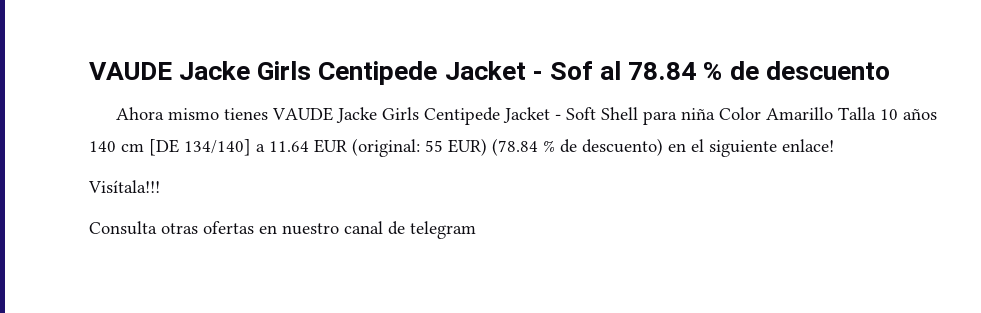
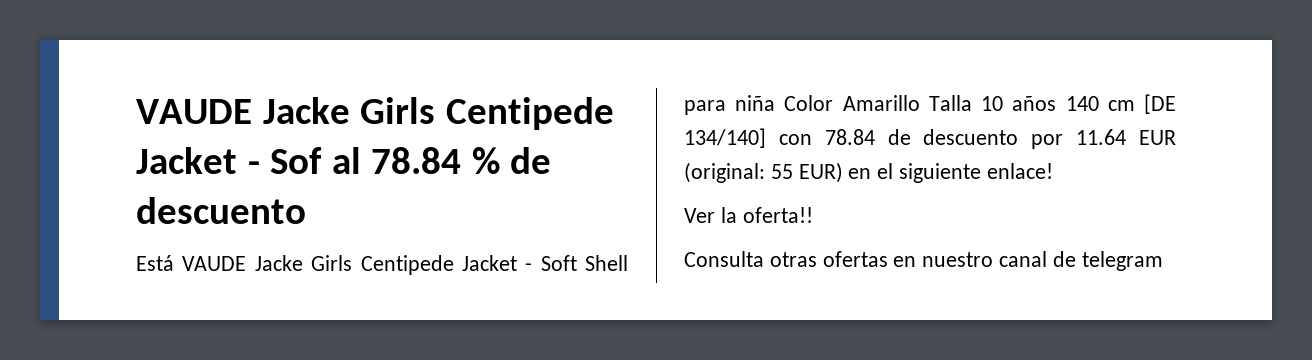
- Ahora mismo tienes VAUDE Jacke Girls Centipede Jacket - Soft Shell para niña Color Amarillo Talla 10 años 140 cm [DE 134/140] a 11.64 EUR (original: 55 EUR) (78.84 % de descuento) en el siguiente enlace!
+ Está VAUDE Jacke Girls Centipede Jacket - Soft Shell para niña Color Amarillo Talla 10 años 140 cm [DE 134/140] con 78.84 de descuento por 11.64 EUR (original: 55 EUR) en el siguiente enlace!
- Visítala!!!
+ Ver la oferta!!

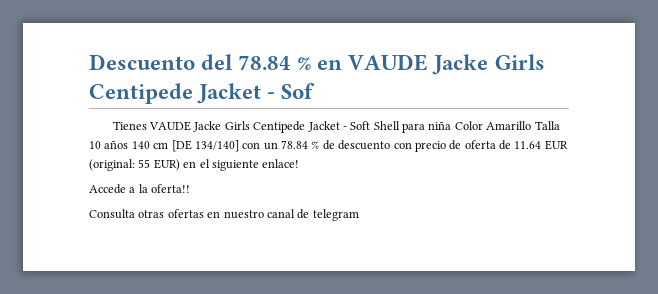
- VAUDE Jacke Girls Centipede Jacket - Sof al 78.84 % de descuento
- Está VAUDE Jacke Girls Centipede Jacket - Soft Shell para niña Color Amarillo Talla 10 años 140 cm [DE 134/140] con 78.84 de descuento por 11.64 EUR (original: 55 EUR) en el siguiente enlace!
+ Descuento del 78.84 % en VAUDE Jacke Girls Centipede Jacket - Sof
+ Tienes VAUDE Jacke Girls Centipede Jacket - Soft Shell para niña Color Amarillo Talla 10 años 140 cm [DE 134/140] con un 78.84 % de descuento con precio de oferta de 11.64 EUR (original: 55 EUR) en el siguiente enlace!
- Ver la oferta!!
+ Accede a la oferta!!

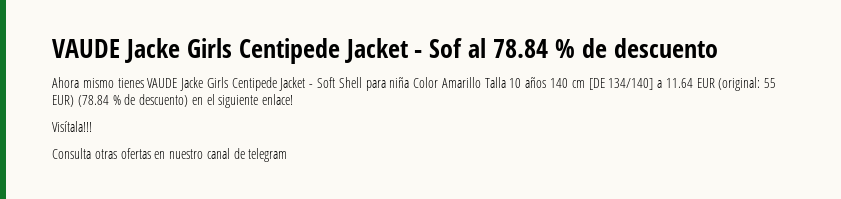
- Descuento del 78.84 % en VAUDE Jacke Girls Centipede Jacket - Sof
- Tienes VAUDE Jacke Girls Centipede Jacket - Soft Shell para niña Color Amarillo Talla 10 años 140 cm [DE 134/140] con un 78.84 % de descuento con precio de oferta de 11.64 EUR (original: 55 EUR) en el siguiente enlace!
+ VAUDE Jacke Girls Centipede Jacket - Sof al 78.84 % de descuento
+ Ahora mismo tienes VAUDE Jacke Girls Centipede Jacket - Soft Shell para niña Color Amarillo Talla 10 años 140 cm [DE 134/140] a 11.64 EUR (original: 55 EUR) (78.84 % de descuento) en el siguiente enlace!
- Accede a la oferta!!
+ Visítala!!!

